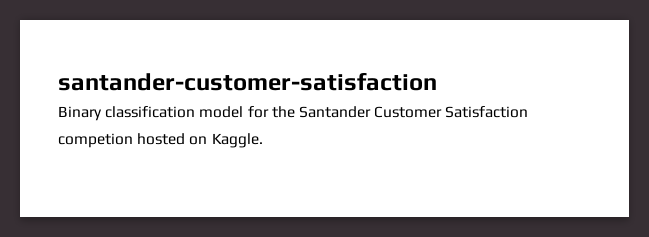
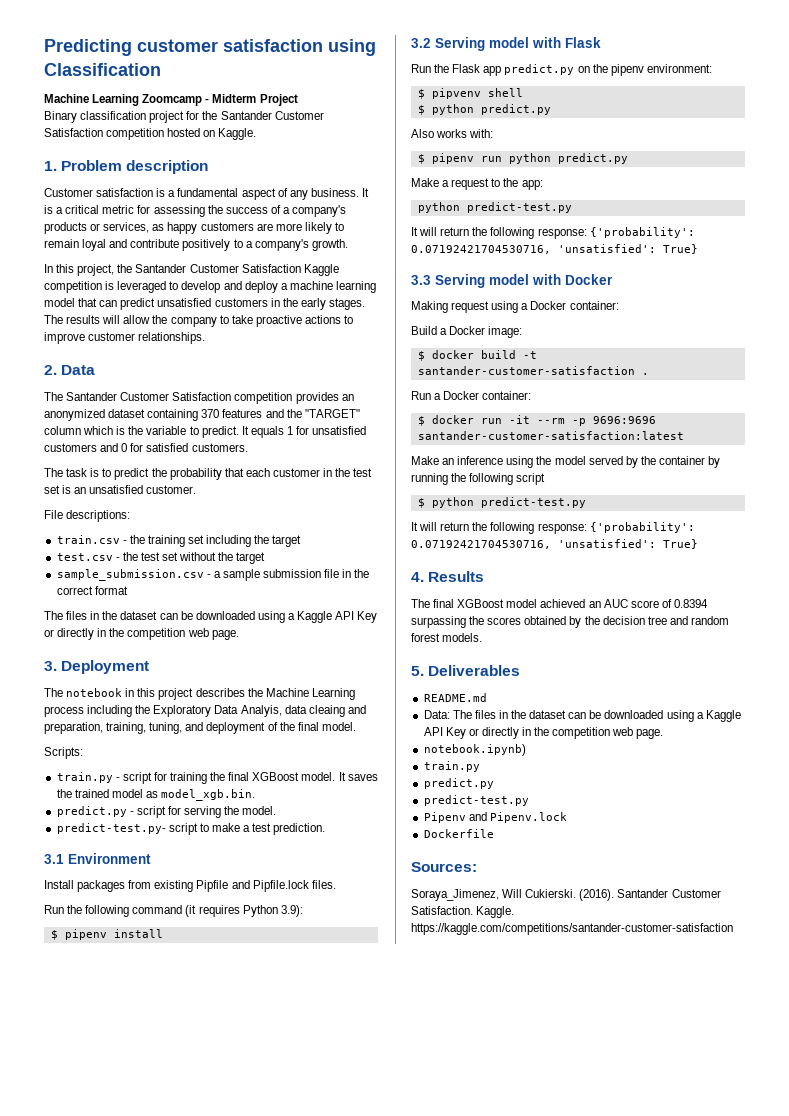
- santander-customer-satisfaction
+ Predicting customer satisfaction using Classification
+ Machine Learning Zoomcamp - Midterm Project
- Binary classification model for the Santander Customer Satisfaction competion hosted on Kaggle.
+ Binary classification project for the Santander Customer Satisfaction competition hosted on Kaggle.
+ 1. Problem description
+ Customer satisfaction is a fundamental aspect of any business. It is a critical metric for assessing the success of a company's products or services, as happy customers are more likely to remain loyal and contribute positively to a company's growth.
+ In this project, the Santander Customer Satisfaction Kaggle competition is leveraged to develop and deploy a machine learning model that can predict unsatisfied customers in the early stages. The results will allow the company to take proactive actions to improve customer relationships.
+ 2. Data
+ The Santander Customer Satisfaction competition provides an anonymized dataset containing 370 features and the "TARGET" column which is the variable to predict. It equals 1 for unsatisfied customers and 0 for satisfied customers.
+ The task is to predict the probability that each customer in the test set is an unsatisfied customer.
+ File descriptions:
+ train.csv - the training set including the target
+ test.csv - the test set without the target
+ sample_submission.csv - a sample submission file in the correct format
+ The files in the dataset can be downloaded using a Kaggle API Key or directly in the competition web page.
+ 3. Deployment
+ The notebook in this project describes the Machine Learning process including the Exploratory Data Analyis, data cleaing and preparation, training, tuning, and deployment of the final model.
+ Scripts:
+ train.py - script for training the final XGBoost model. It saves the trained model as model_xgb.bin.
+ predict.py - script for serving the model.
+ predict-test.py- script to make a test prediction.
+ 3.1 Environment
+ Install packages from existing Pipfile and Pipfile.lock files.
+ Run the following command (it requires Python 3.9):
+ $ pipenv install
+ 3.2 Serving model with Flask
+ Run the Flask app predict.py on the pipenv environment:
+ $ pipvenv shell
+ $ python predict.py
+ Also works with:
+ $ pipenv run python predict.py
+ Make a request to the app:
+ python predict-test.py
+ It will return the following response: {'probability': 0.07192421704530716, 'unsatisfied': True}
+ 3.3 Serving model with Docker
+ Making request using a Docker container:
+ Build a Docker image:
+ $ docker build -t santander-customer-satisfaction .
+ Run a Docker container:
+ $ docker run -it --rm -p 9696:9696 santander-customer-satisfaction:latest
+ Make an inference using the model served by the container by running the following script
+ $ python predict-test.py
+ It will return the following response: {'probability': 0.07192421704530716, 'unsatisfied': True}
+ 4. Results
+ The final XGBoost model achieved an AUC score of 0.8394 surpassing the scores obtained by the decision tree and random forest models.
+ 5. Deliverables
+ README.md
+ Data: The files in the dataset can be downloaded using a Kaggle API Key or directly in the competition web page.
+ notebook.ipynb)
+ train.py
+ predict.py
+ predict-test.py
+ Pipenv and Pipenv.lock
+ Dockerfile
+ Sources:
+ Soraya_Jimenez, Will Cukierski. (2016). Santander Customer Satisfaction. Kaggle. https://kaggle.com/competitions/santander-customer-satisfaction

